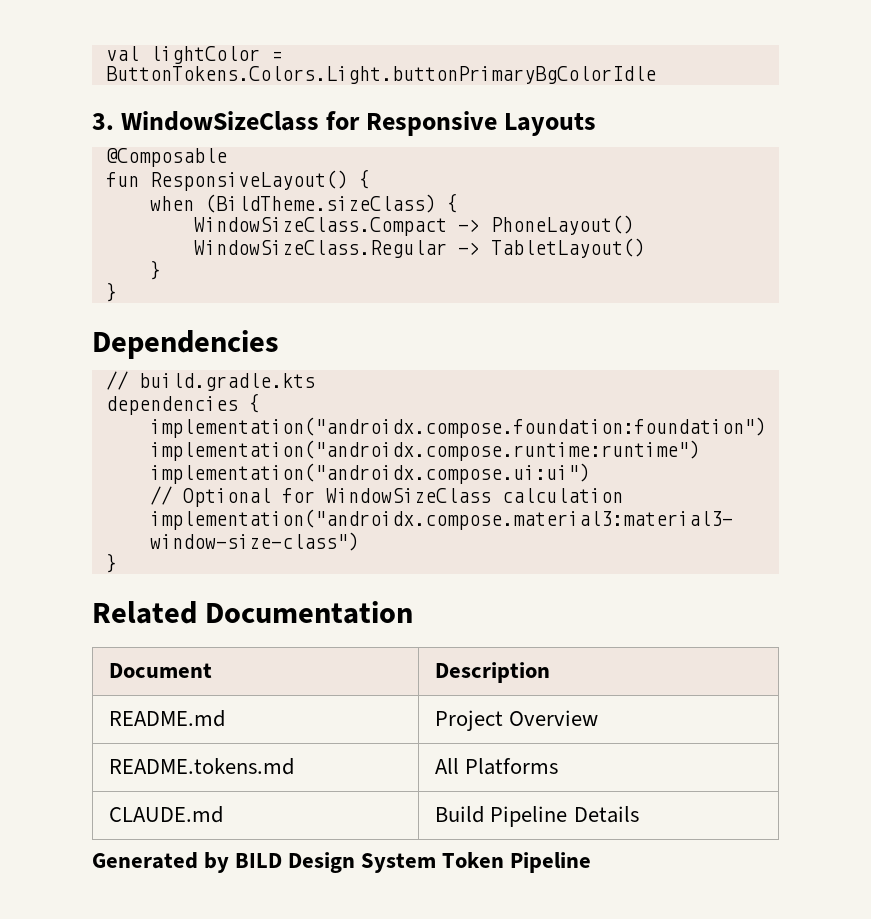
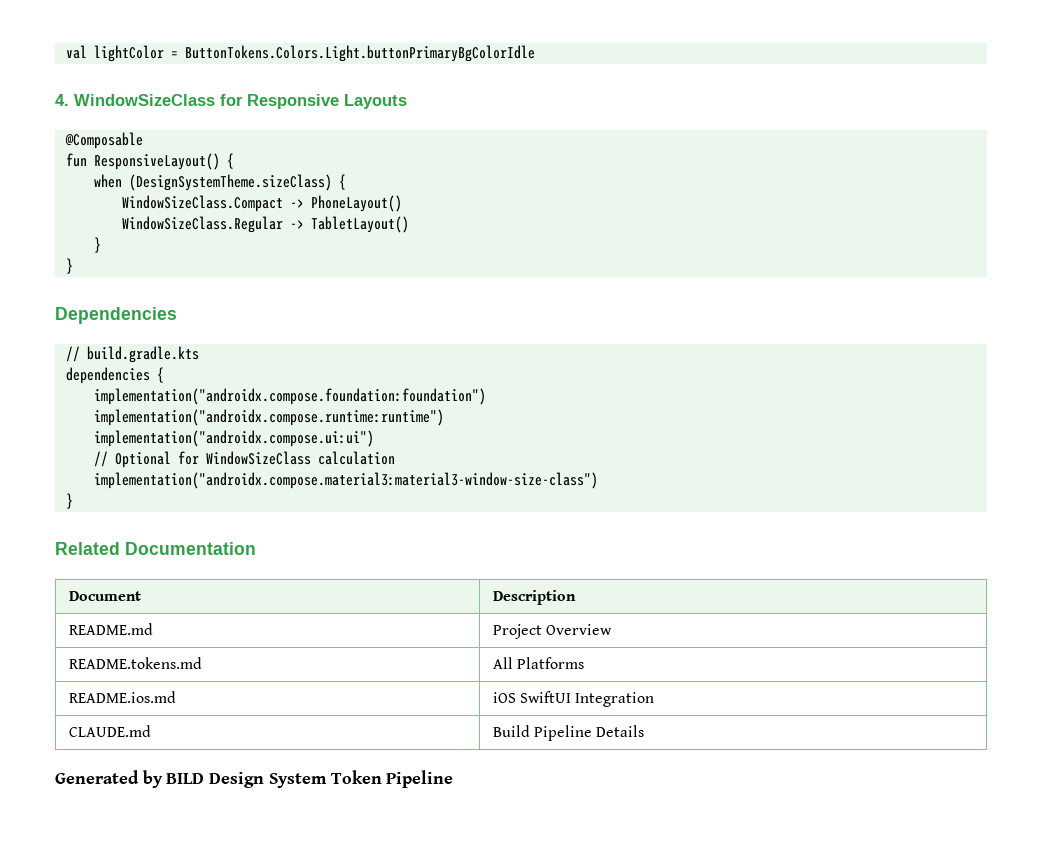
- 3. WindowSizeClass for Responsive Layouts
+ 4. WindowSizeClass for Responsive Layouts
- when (BildTheme.sizeClass) {
+ when (DesignSystemTheme.sizeClass) {
+ README.ios.md | iOS SwiftUI Integration

